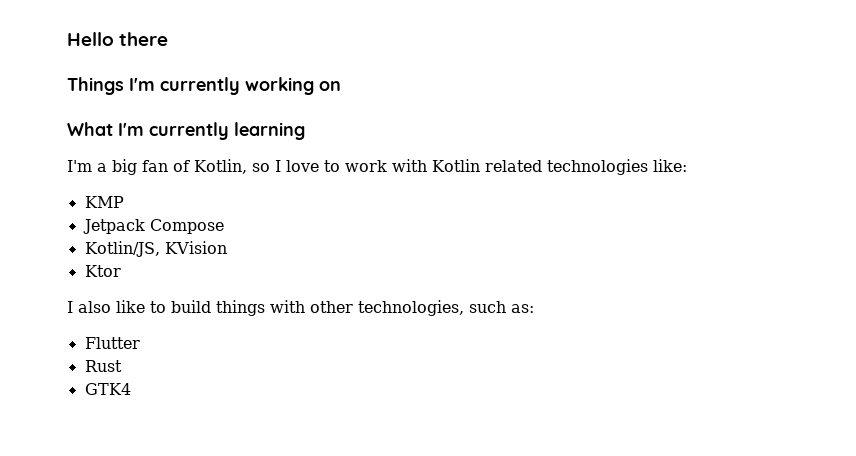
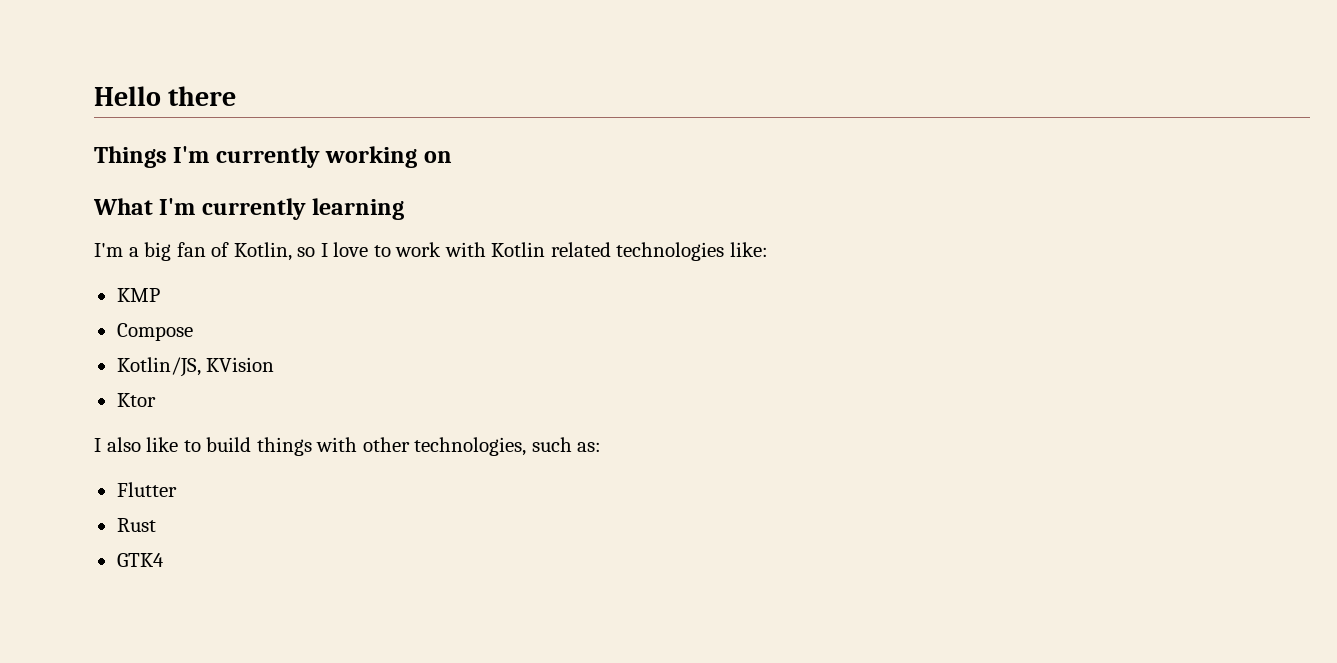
- Jetpack Compose
+ Compose

